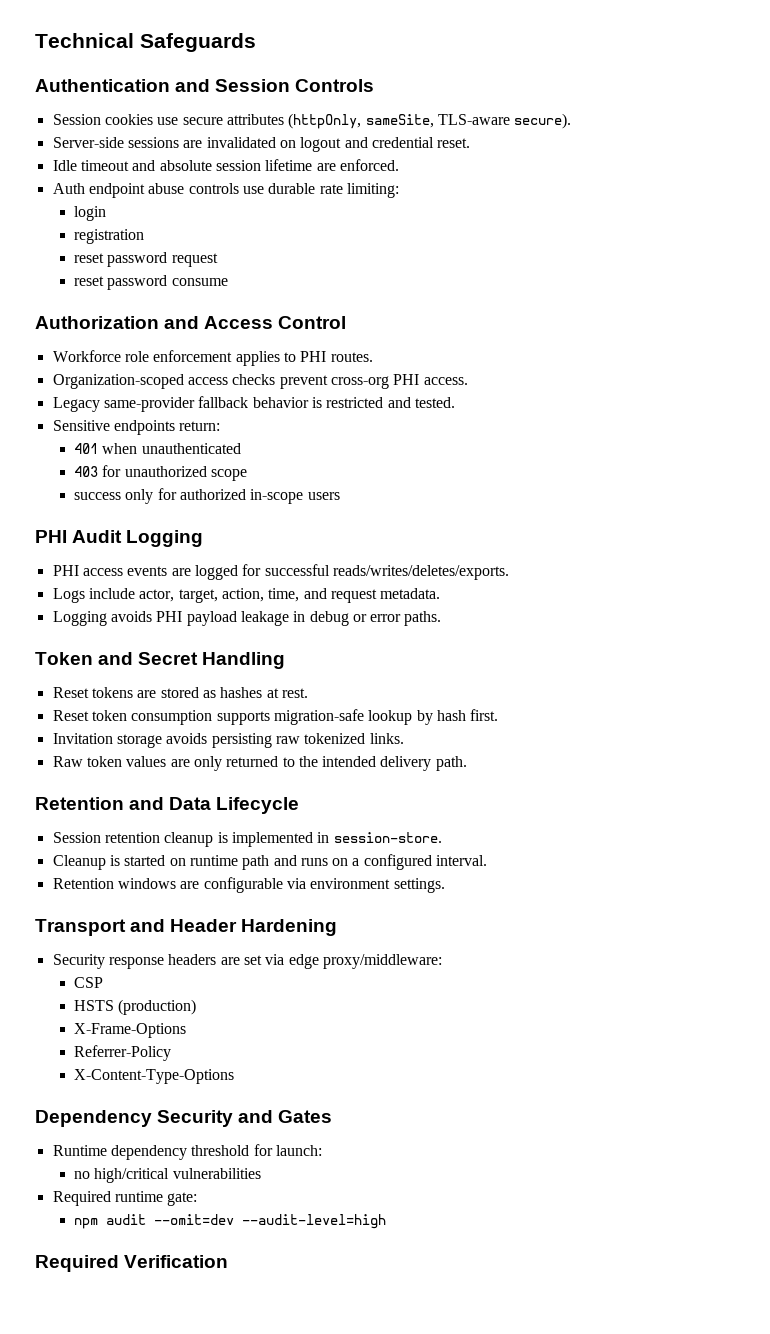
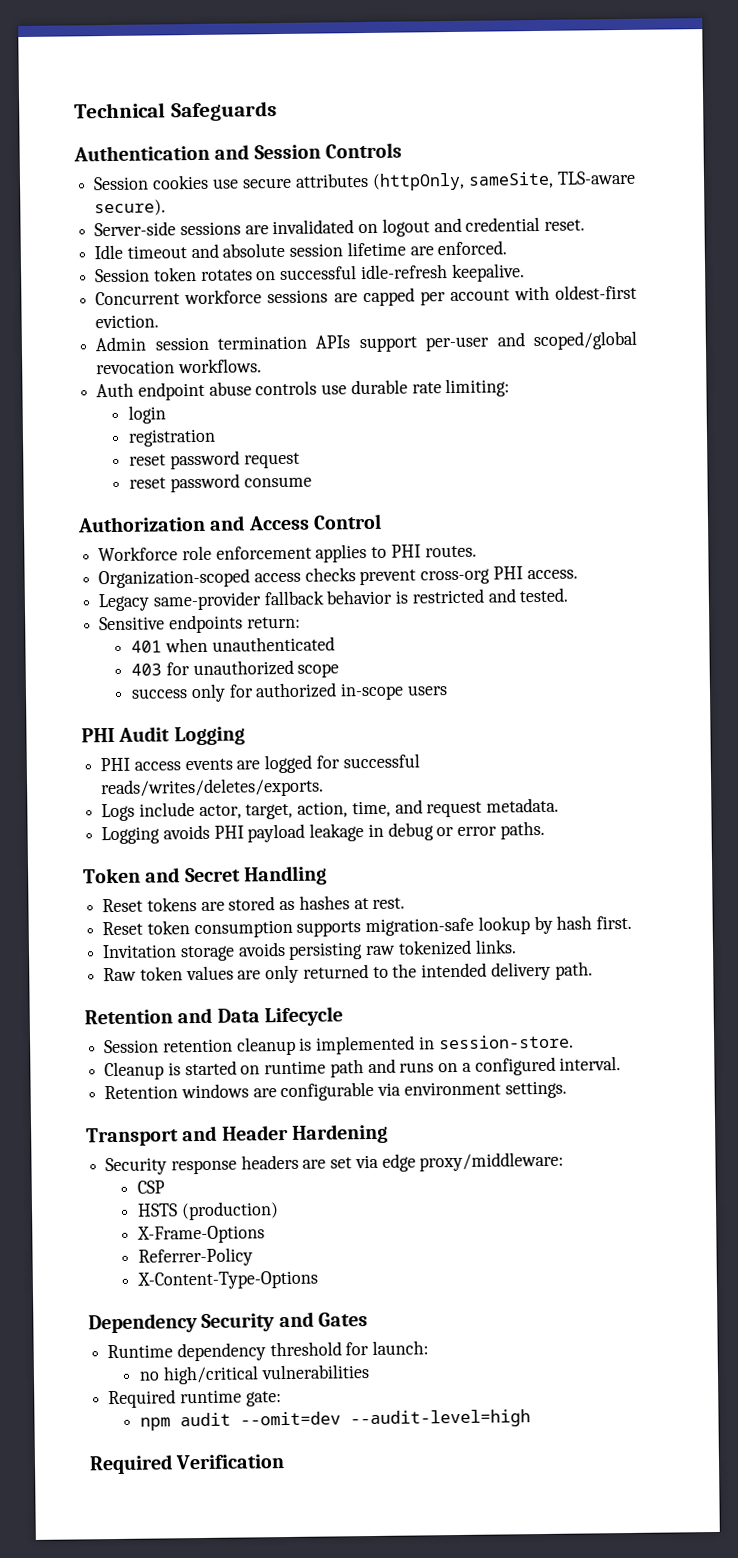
+ Session token rotates on successful idle-refresh keepalive.
+ Concurrent workforce sessions are capped per account with oldest-first eviction.
+ Admin session termination APIs support per-user and scoped/global revocation workflows.

